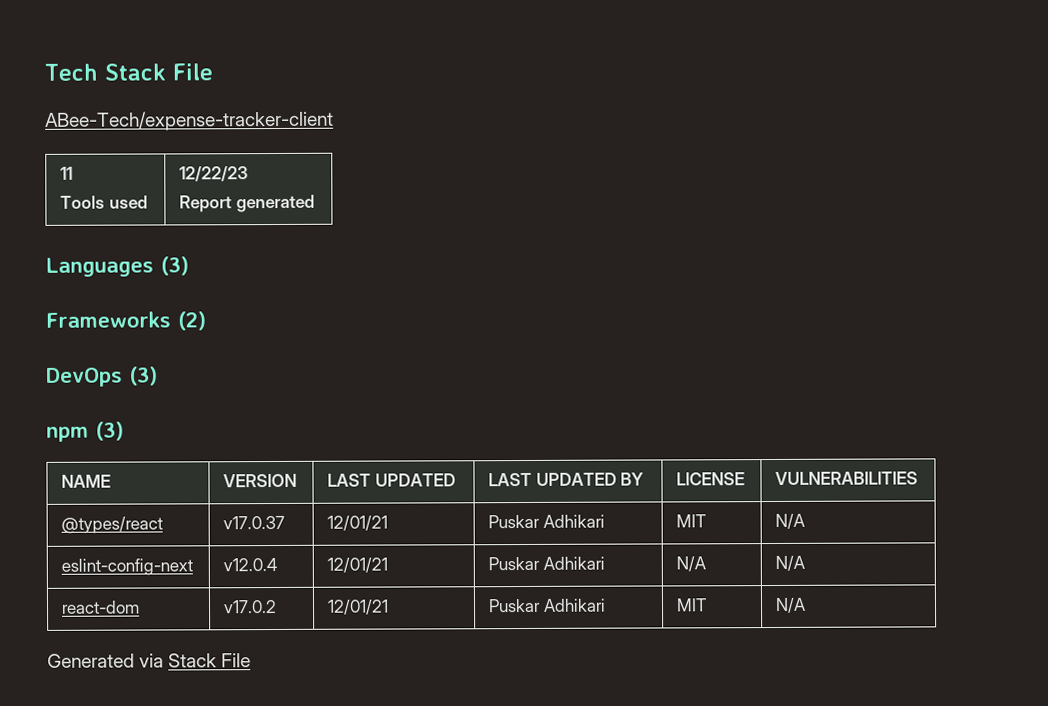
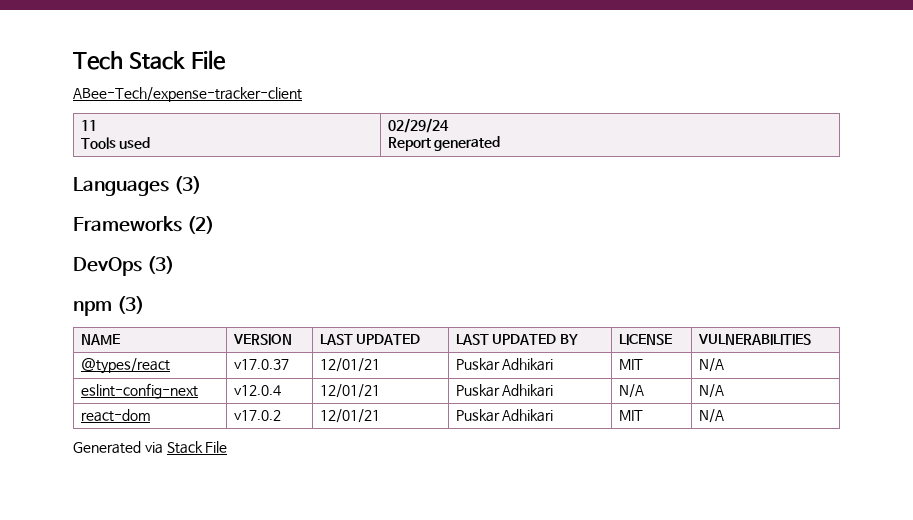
  11
- Tools used | 12/22/23
+ Tools used | 02/29/24

